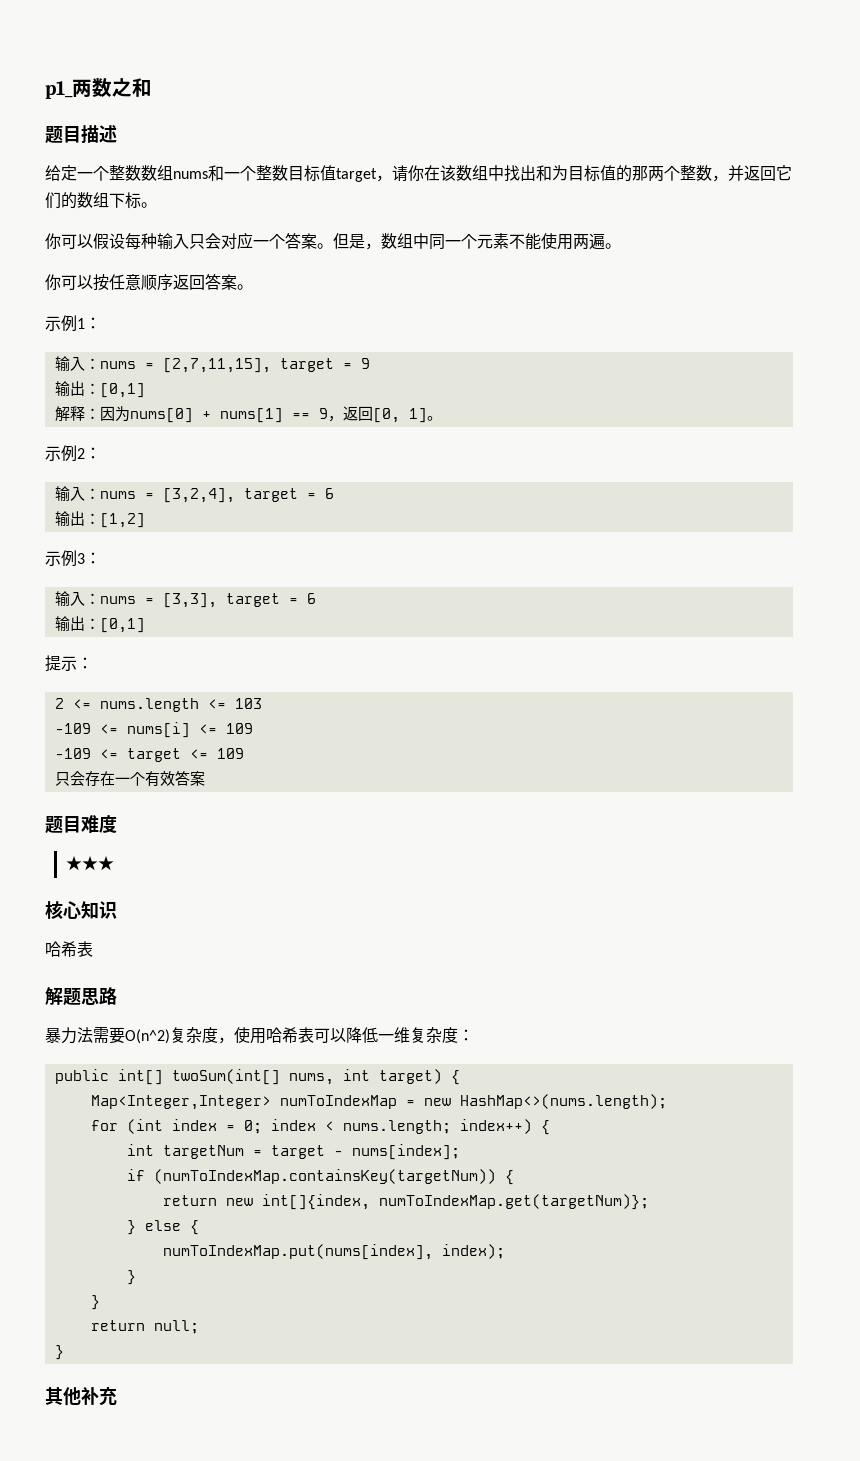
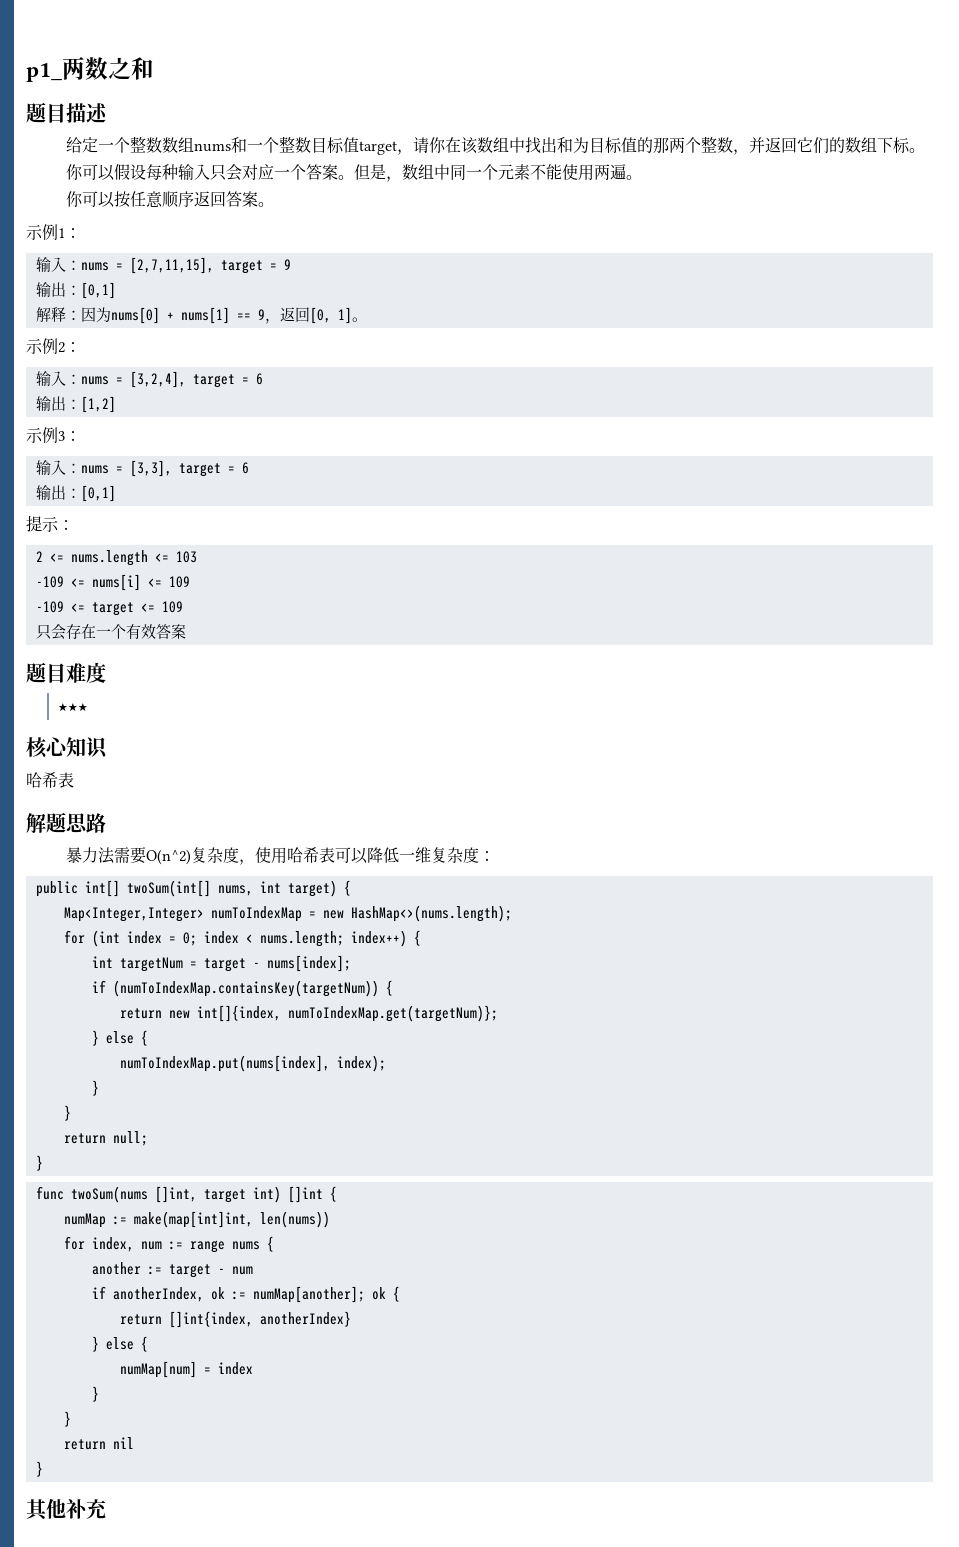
+ func twoSum(nums []int, target int) []int {
+ numMap := make(map[int]int, len(nums))
+ for index, num := range nums {
+ another := target - num
+ if anotherIndex, ok := numMap[another]; ok {
+ return []int{index, anotherIndex}
+ } else {
+ numMap[num] = index
+ }
+ }
+ return nil
+ }

